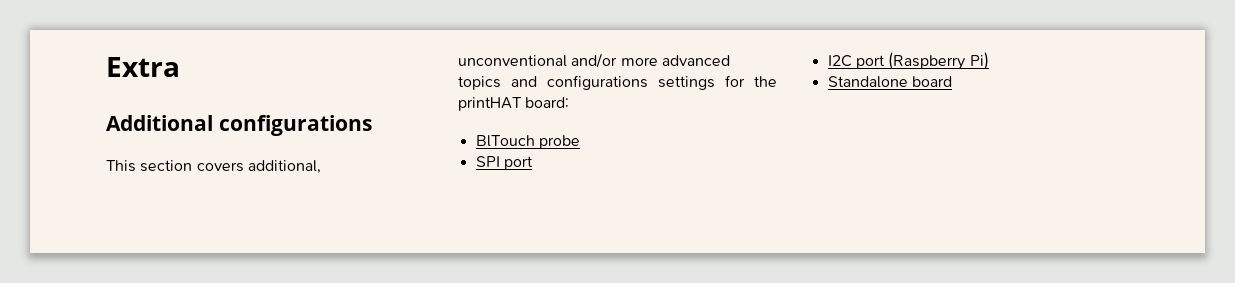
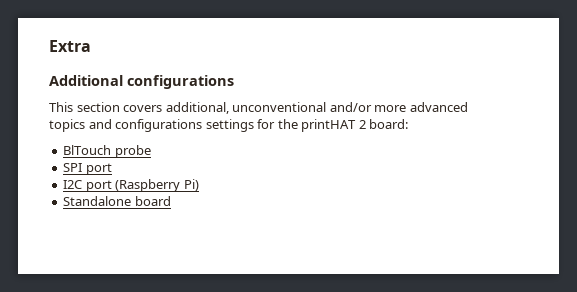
- This section covers additional, unconventional and/or more advanced topics and configurations settings for the printHAT board:
+ This section covers additional, unconventional and/or more advanced topics and configurations settings for the printHAT 2 board:

